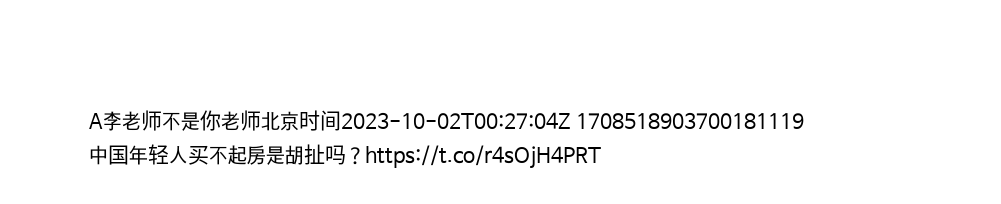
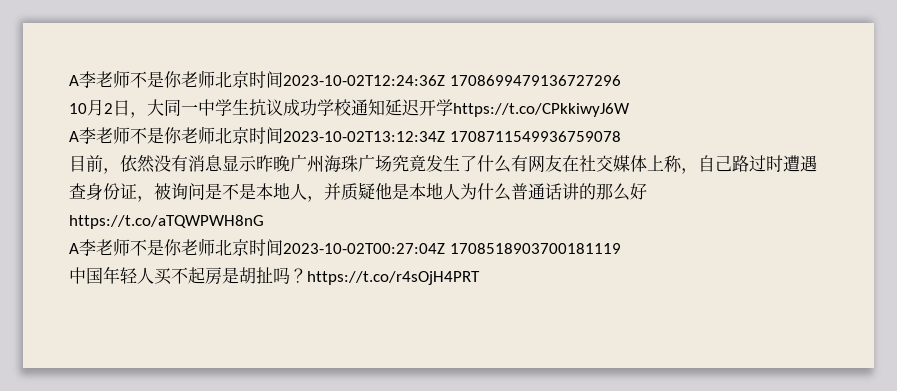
+ A李老师不是你老师北京时间2023-10-02T12:24:36Z 1708699479136727296
+ 10月2日，大同一中学生抗议成功学校通知延迟开学https://t.co/CPkkiwyJ6W
+ A李老师不是你老师北京时间2023-10-02T13:12:34Z 1708711549936759078
+ 目前，依然没有消息显示昨晚广州海珠广场究竟发生了什么有网友在社交媒体上称，自己路过时遭遇查身份证，被询问是不是本地人，并质疑他是本地人为什么普通话讲的那么好https://t.co/aTQWPWH8nG

